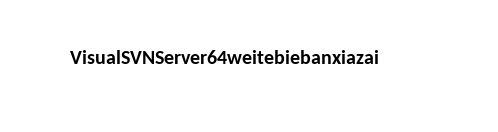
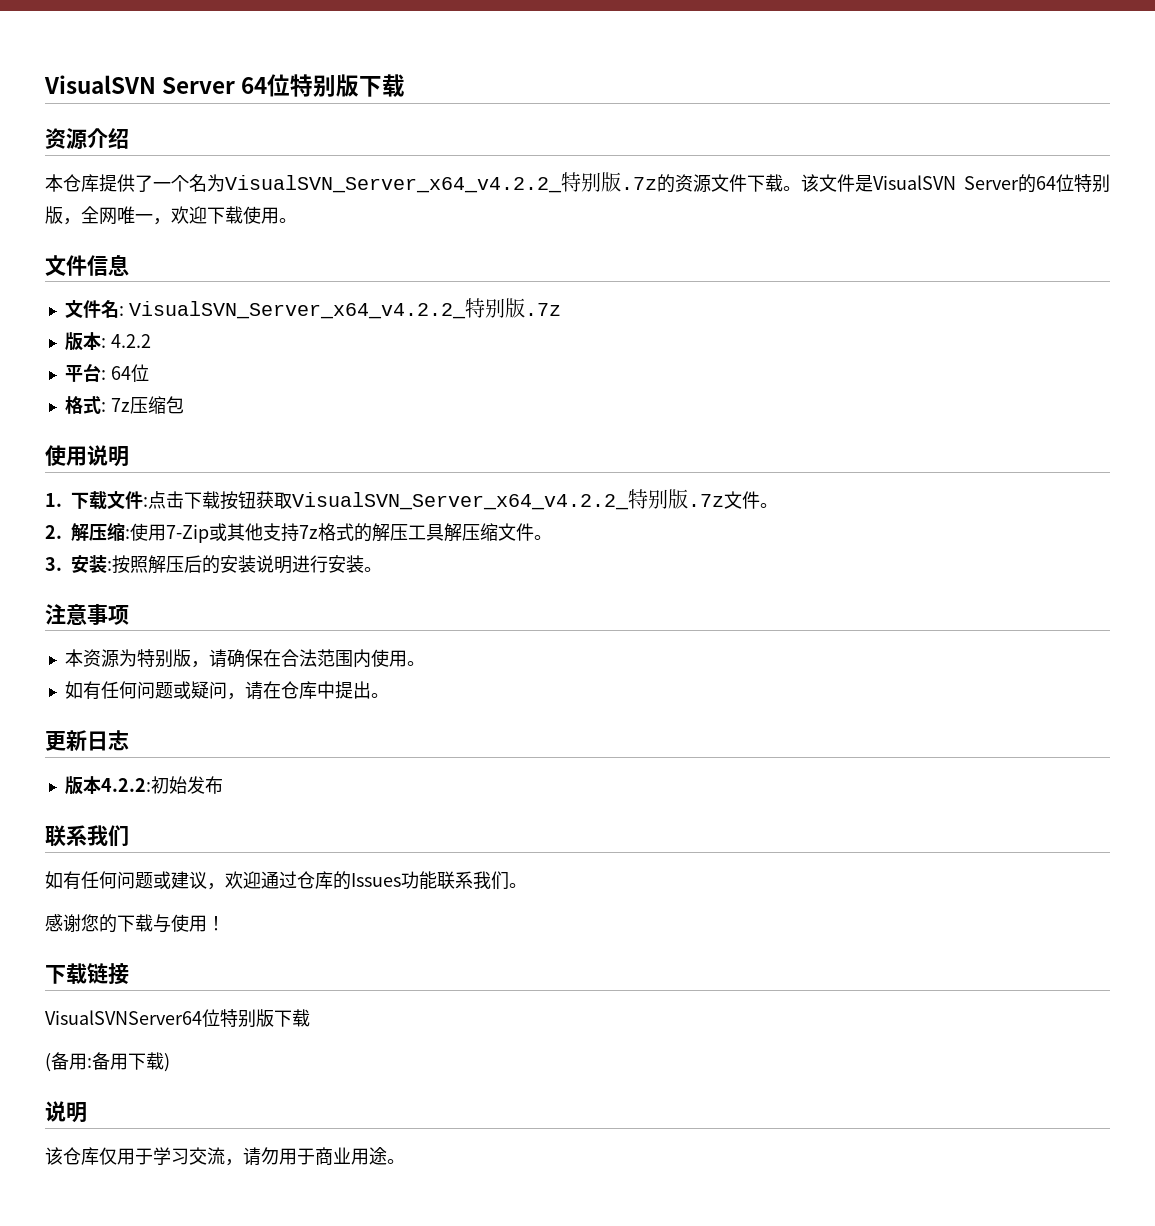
- VisualSVNServer64weitebiebanxiazai
+ VisualSVN Server 64位特别版下载
+ 资源介绍
+ 本仓库提供了一个名为VisualSVN_Server_x64_v4.2.2_特别版.7z的资源文件下载。该文件是VisualSVN Server的64位特别版，全网唯一，欢迎下载使用。
+ 文件信息
+ 文件名: VisualSVN_Server_x64_v4.2.2_特别版.7z
+ 版本: 4.2.2
+ 平台: 64位
+ 格式: 7z压缩包
+ 使用说明
+ 1.下载文件:点击下载按钮获取VisualSVN_Server_x64_v4.2.2_特别版.7z文件。
+ 2.解压缩:使用7-Zip或其他支持7z格式的解压工具解压缩文件。
+ 3.安装:按照解压后的安装说明进行安装。
+ 注意事项
+ 本资源为特别版，请确保在合法范围内使用。
+ 如有任何问题或疑问，请在仓库中提出。
+ 更新日志
+ 版本4.2.2:初始发布
+ 联系我们
+ 如有任何问题或建议，欢迎通过仓库的Issues功能联系我们。
+ 感谢您的下载与使用！
+ 下载链接
+ VisualSVNServer64位特别版下载
+ (备用:备用下载)
+ 说明
+ 该仓库仅用于学习交流，请勿用于商业用途。

